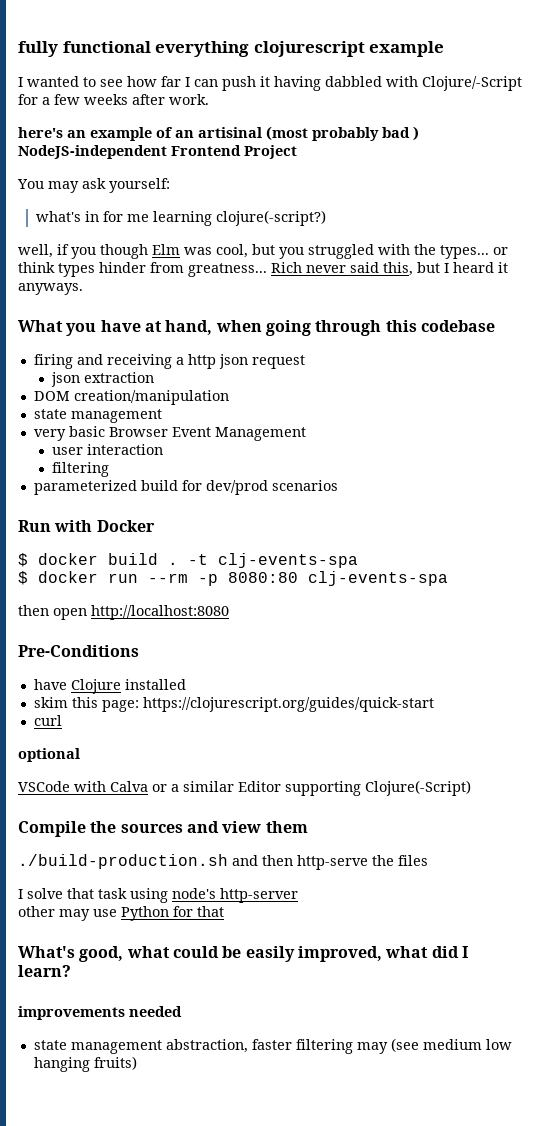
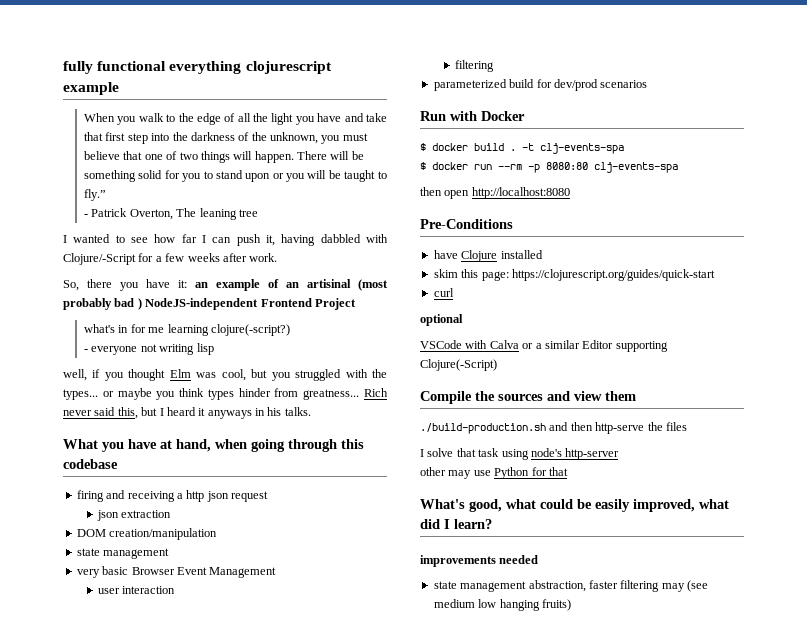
+ When you walk to the edge of all the light you have and take that first step into the darkness of the unknown, you must believe that one of two things will happen. There will be something solid for you to stand upon or you will be taught to fly.”
+ - Patrick Overton, The leaning tree
- I wanted to see how far I can push it having dabbled with Clojure/-Script for a few weeks after work.
+ I wanted to see how far I can push it, having dabbled with Clojure/-Script for a few weeks after work.
- here's an example of an artisinal (most probably bad ) NodeJS-independent Frontend Project
+ So, there you have it: an example of an artisinal (most probably bad ) NodeJS-independent Frontend Project
- You may ask yourself:
+ - everyone not writing lisp
- well, if you though Elm was cool, but you struggled with the types... or think types hinder from greatness...
+ well, if you thought Elm was cool, but you struggled with the types... or maybe you think types hinder from greatness...
- Rich never said this, but I heard it anyways.
+ Rich never said this, but I heard it anyways in his talks.

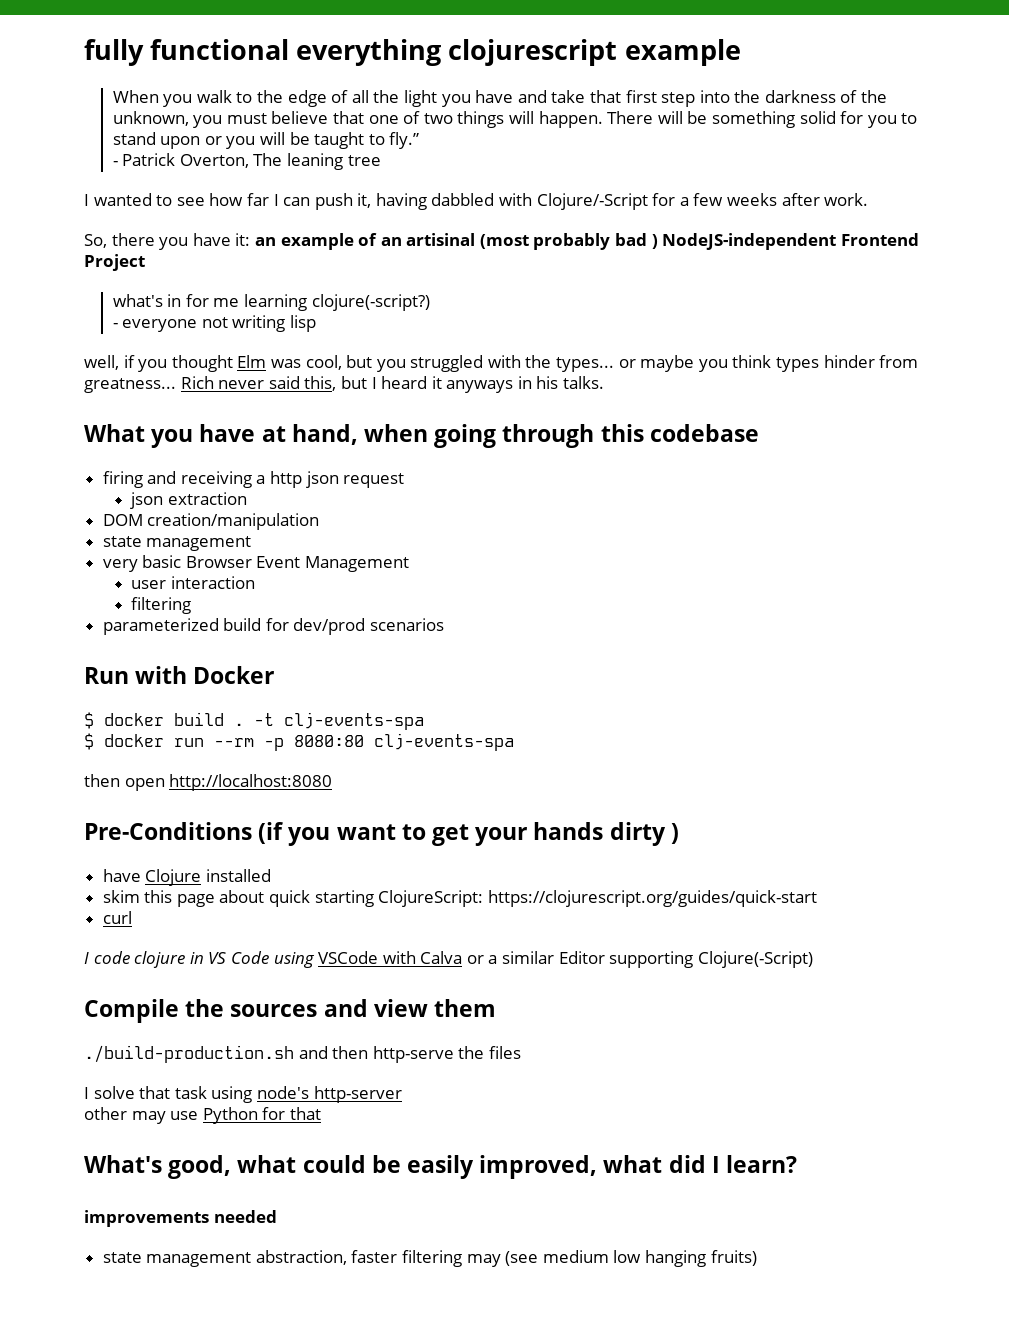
- Pre-Conditions
+ Pre-Conditions (if you want to get your hands dirty )
- skim this page: https://clojurescript.org/guides/quick-start
+ skim this page about quick starting ClojureScript: https://clojurescript.org/guides/quick-start
  curl
- optional
- VSCode with Calva or a similar Editor supporting Clojure(-Script)
+ I code clojure in VS Code using VSCode with Calva or a similar Editor supporting Clojure(-Script)

